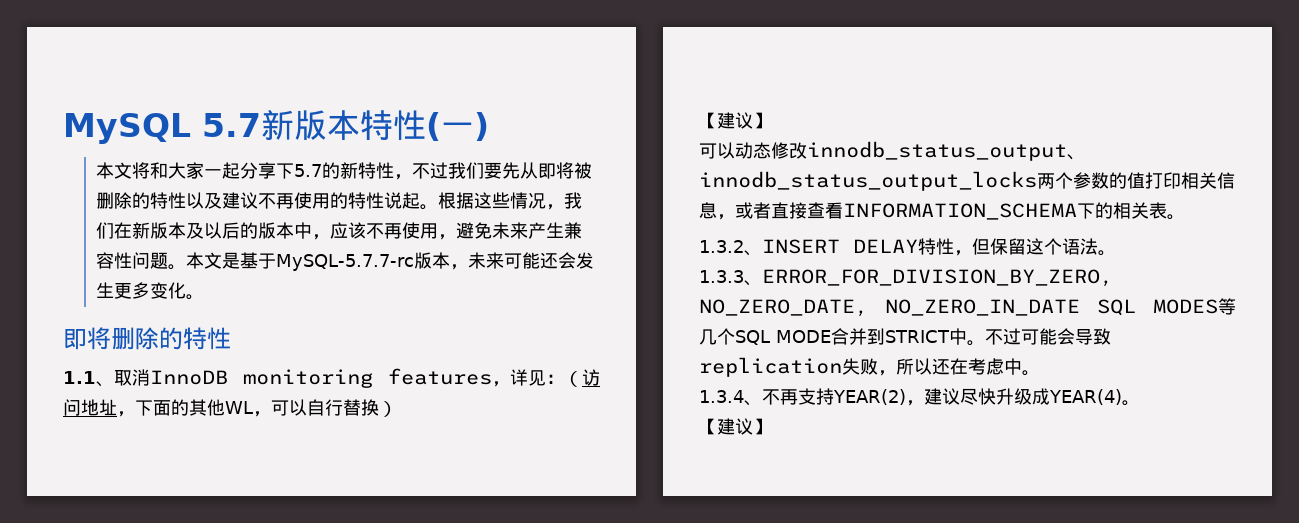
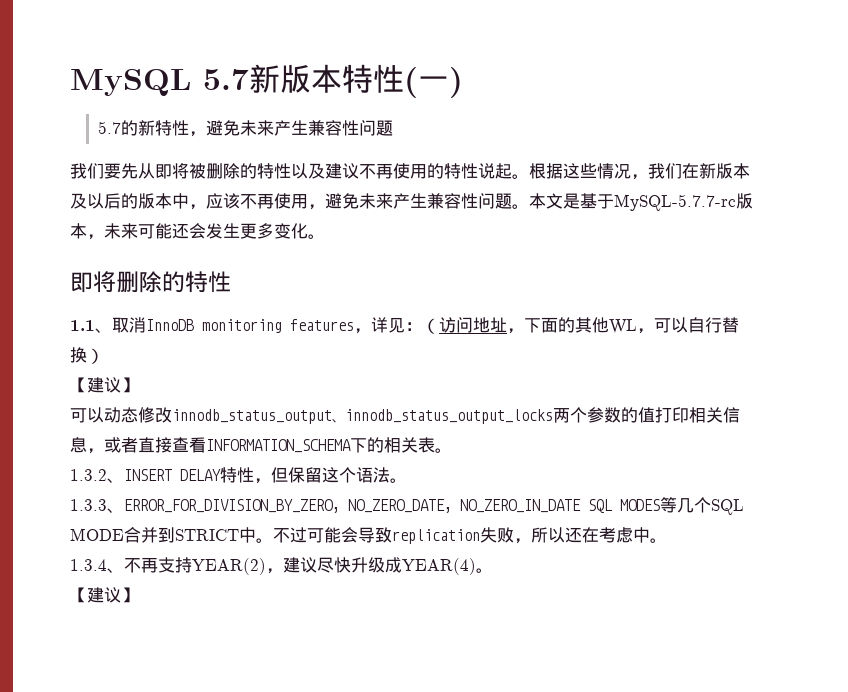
- 本文将和大家一起分享下5.7的新特性，不过我们要先从即将被删除的特性以及建议不再使用的特性说起。
+ 5.7的新特性，避免未来产生兼容性问题
+ 我们要先从即将被删除的特性以及建议不再使用的特性说起。

